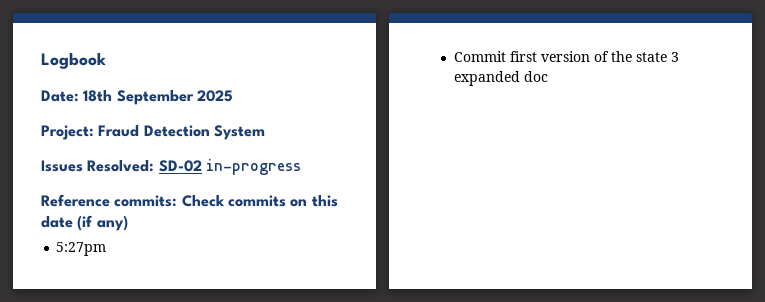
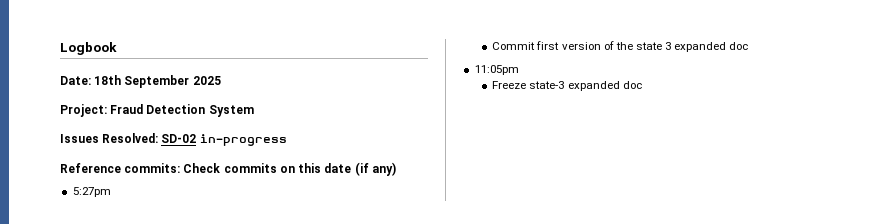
+ 11:05pm
+ Freeze state-3 expanded doc

